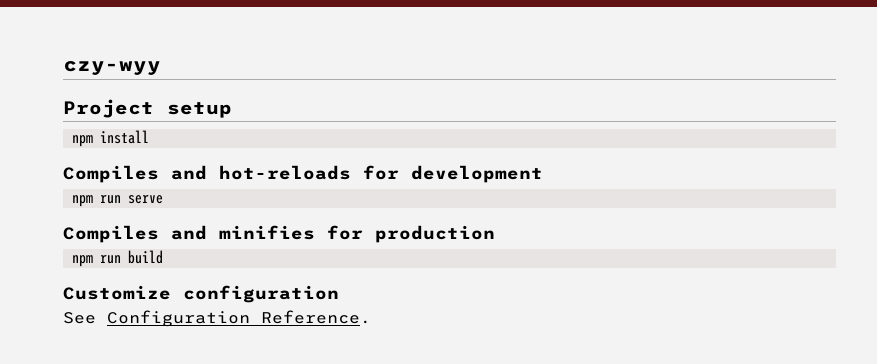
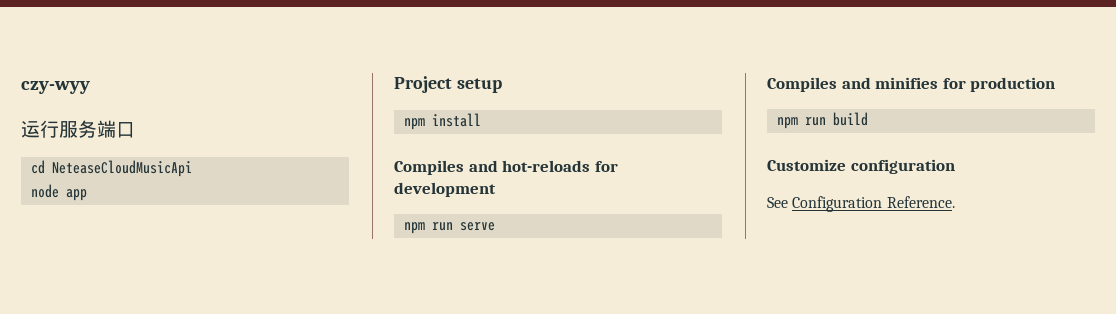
+ 运行服务端口
+ cd NeteaseCloudMusicApi
+ node app

